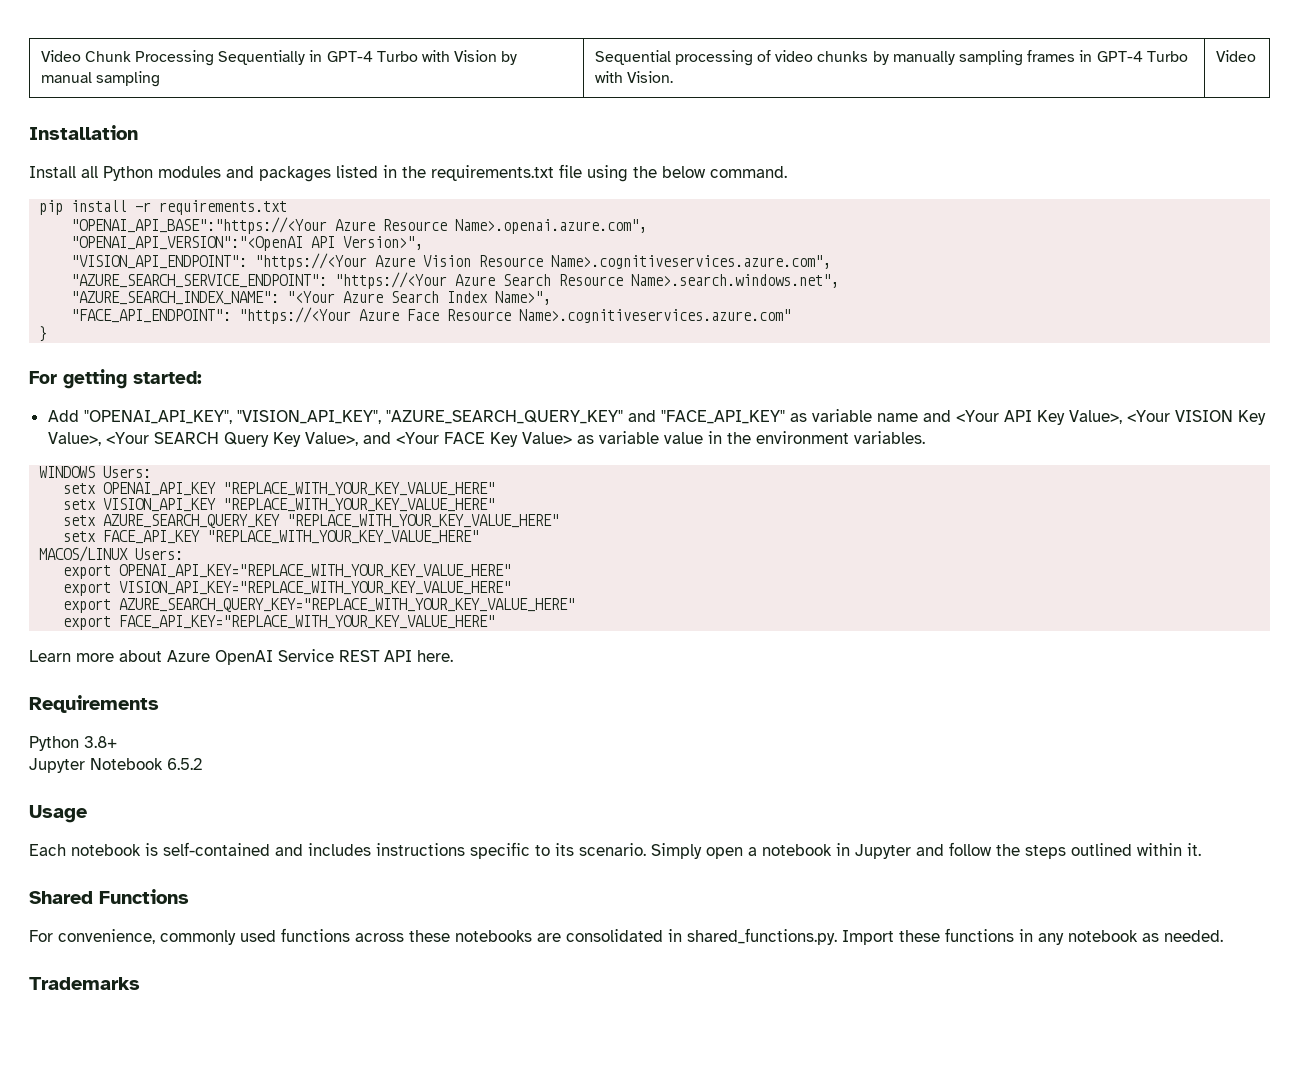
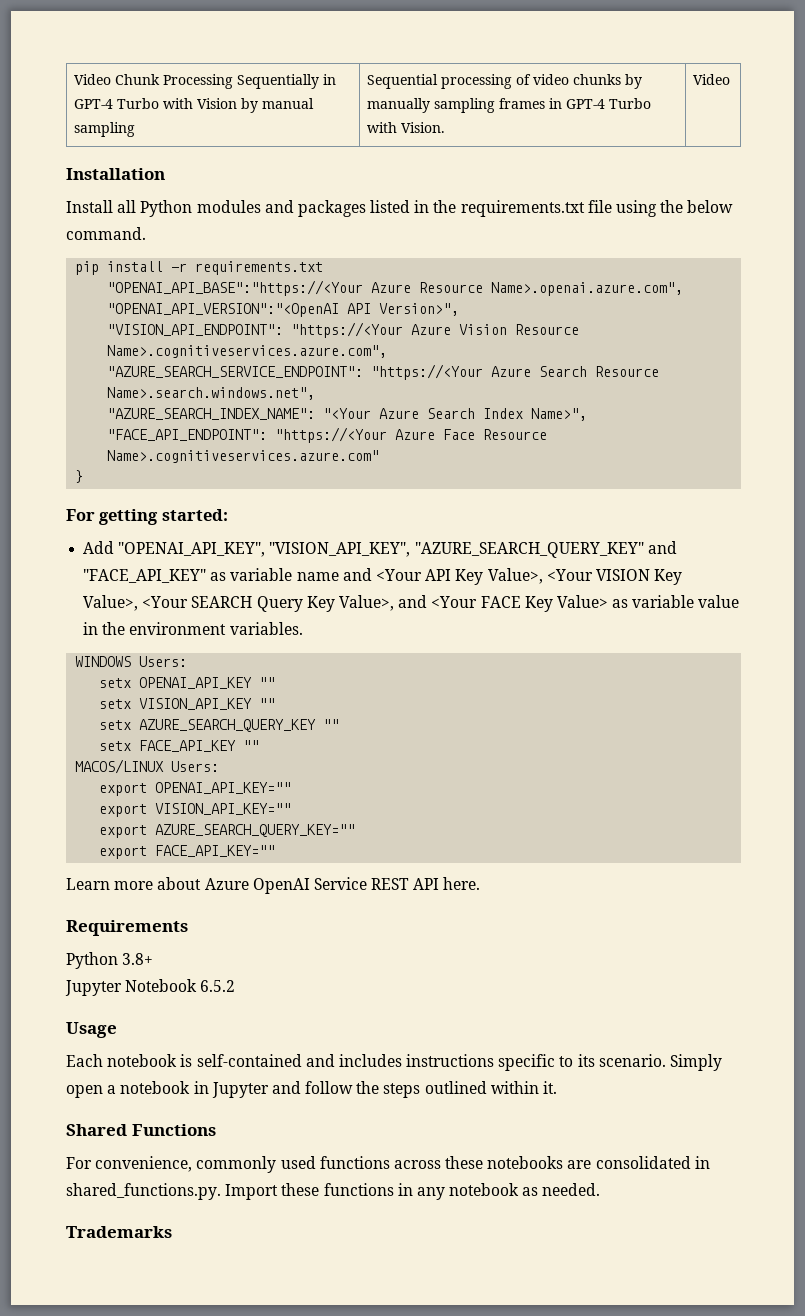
- setx OPENAI_API_KEY "REPLACE_WITH_YOUR_KEY_VALUE_HERE"
+ setx OPENAI_API_KEY ""
- setx VISION_API_KEY "REPLACE_WITH_YOUR_KEY_VALUE_HERE"
+ setx VISION_API_KEY ""
- setx AZURE_SEARCH_QUERY_KEY "REPLACE_WITH_YOUR_KEY_VALUE_HERE"
+ setx AZURE_SEARCH_QUERY_KEY ""
- setx FACE_API_KEY "REPLACE_WITH_YOUR_KEY_VALUE_HERE"
+ setx FACE_API_KEY ""
- export OPENAI_API_KEY="REPLACE_WITH_YOUR_KEY_VALUE_HERE"
- export VISION_API_KEY="REPLACE_WITH_YOUR_KEY_VALUE_HERE"
- export AZURE_SEARCH_QUERY_KEY="REPLACE_WITH_YOUR_KEY_VALUE_HERE"
- export FACE_API_KEY="REPLACE_WITH_YOUR_KEY_VALUE_HERE"
+ export OPENAI_API_KEY=""
+ export VISION_API_KEY=""
+ export AZURE_SEARCH_QUERY_KEY=""
+ export FACE_API_KEY=""

